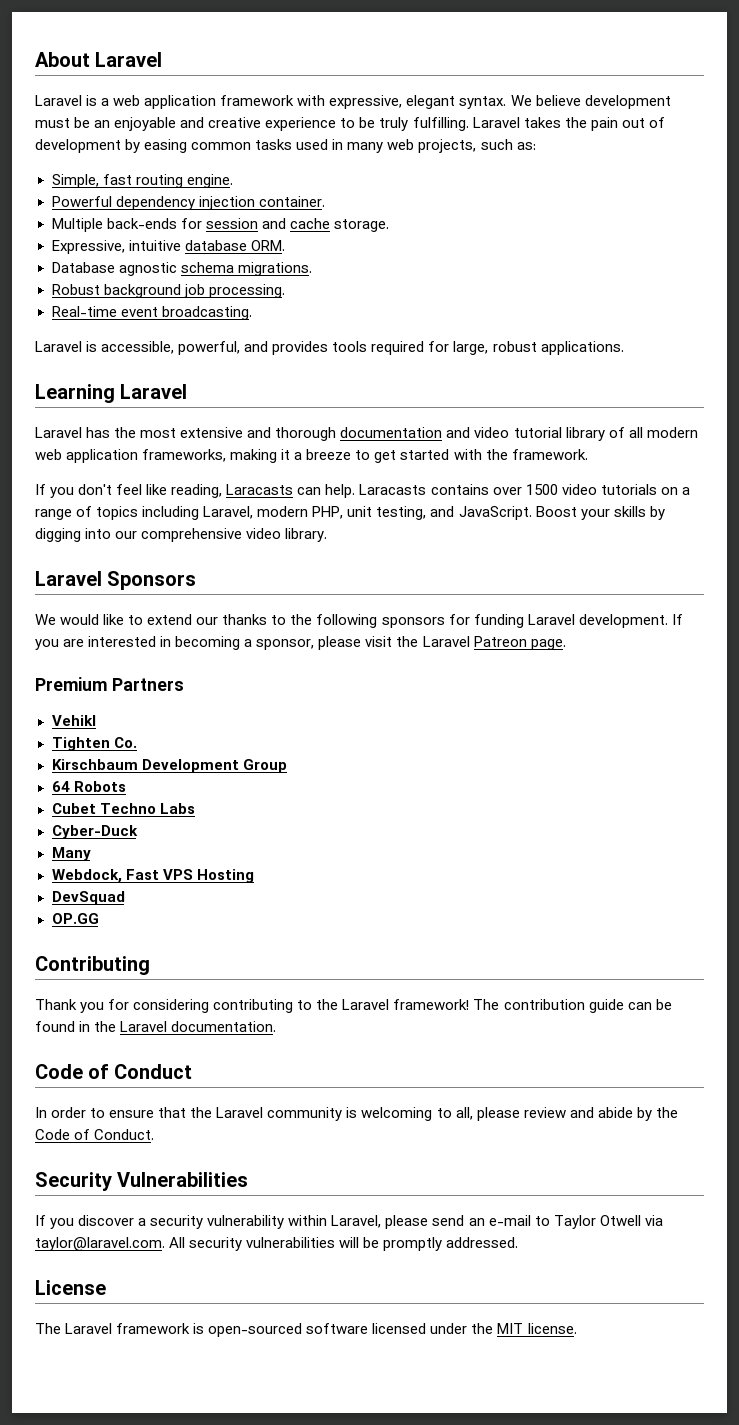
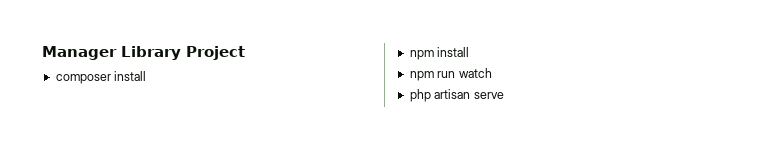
- About Laravel
- Laravel is a web application framework with expressive, elegant syntax. We believe development must be an enjoyable and creative experience to be truly fulfilling. Laravel takes the pain out of development by easing common tasks used in many web projects, such as:
- Simple, fast routing engine.
- Powerful dependency injection container.
- Multiple back-ends for session and cache storage.
- Expressive, intuitive database ORM.
- Database agnostic schema migrations.
- Robust background job processing.
- Real-time event broadcasting.
- Laravel is accessible, powerful, and provides tools required for large, robust applications.
- Learning Laravel
- Laravel has the most extensive and thorough documentation and video tutorial library of all modern web application frameworks, making it a breeze to get started with the framework.
- If you don't feel like reading, Laracasts can help. Laracasts contains over 1500 video tutorials on a range of topics including Laravel, modern PHP, unit testing, and JavaScript. Boost your skills by digging into our comprehensive video library.
- Laravel Sponsors
- We would like to extend our thanks to the following sponsors for funding Laravel development. If you are interested in becoming a sponsor, please visit the Laravel Patreon page.
- Premium Partners
- Vehikl
- Tighten Co.
- Kirschbaum Development Group
- 64 Robots
- Cubet Techno Labs
- Cyber-Duck
- Many
- Webdock, Fast VPS Hosting
- DevSquad
- OP.GG
- Contributing
- Thank you for considering contributing to the Laravel framework! The contribution guide can be found in the Laravel documentation.
- Code of Conduct
- In order to ensure that the Laravel community is welcoming to all, please review and abide by the Code of Conduct.
- Security Vulnerabilities
- If you discover a security vulnerability within Laravel, please send an e-mail to Taylor Otwell via taylor@laravel.com. All security vulnerabilities will be promptly addressed.
- License
- The Laravel framework is open-sourced software licensed under the MIT license.
+ Manager Library Project
+ composer install
+ npm install
+ npm run watch
+ php artisan serve

